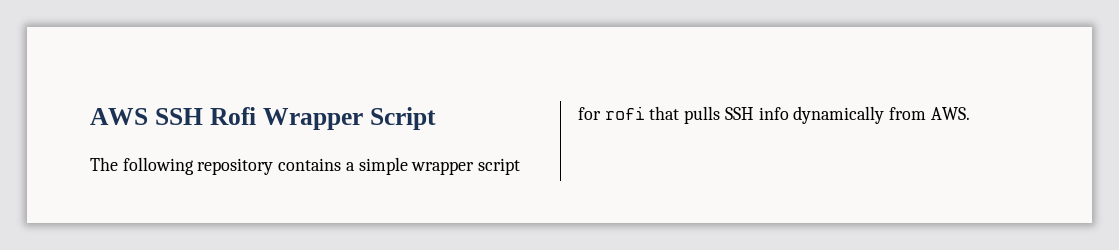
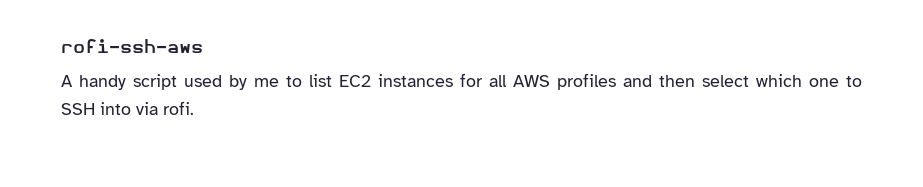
- AWS SSH Rofi Wrapper Script
- The following repository contains a simple wrapper script for rofi that pulls SSH info dynamically from AWS.
+ rofi-ssh-aws
+ A handy script used by me to list EC2 instances for all AWS profiles and then select which one to SSH into via rofi.

